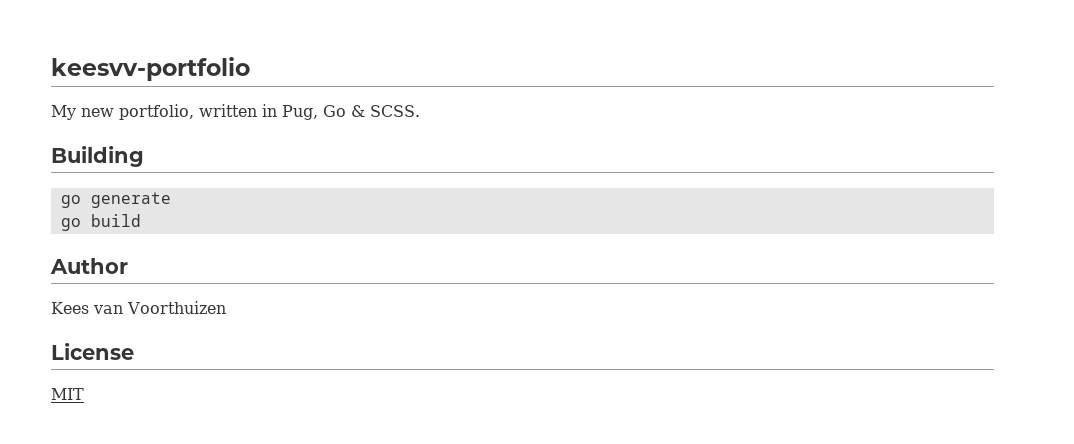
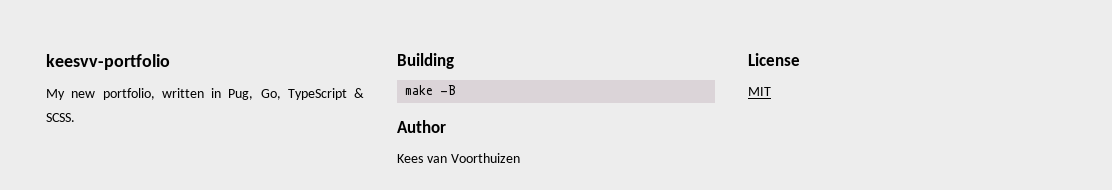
- My new portfolio, written in Pug, Go & SCSS.
+ My new portfolio, written in Pug, Go, TypeScript & SCSS.
- go generate
- go build
+ make -B

